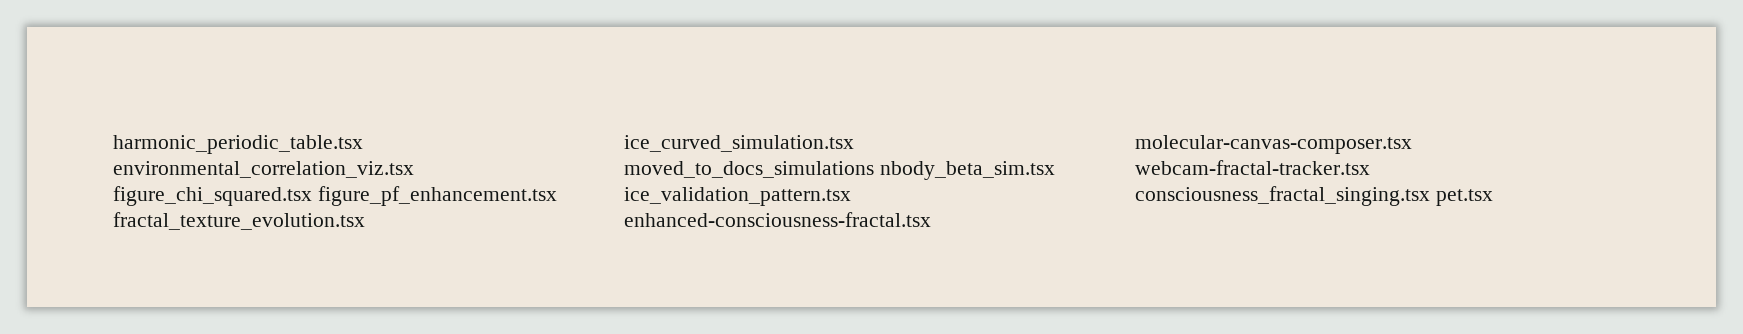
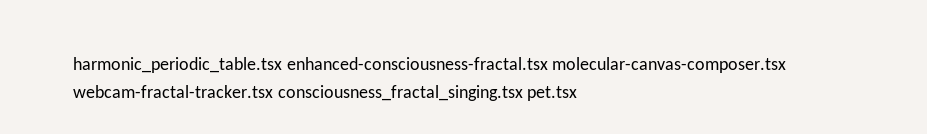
- harmonic_periodic_table.tsx environmental_correlation_viz.tsx figure_chi_squared.tsx figure_pf_enhancement.tsx fractal_texture_evolution.tsx ice_curved_simulation.tsx moved_to_docs_simulations nbody_beta_sim.tsx ice_validation_pattern.tsx enhanced-consciousness-fractal.tsx molecular-canvas-composer.tsx webcam-fractal-tracker.tsx consciousness_fractal_singing.tsx pet.tsx
+ harmonic_periodic_table.tsx enhanced-consciousness-fractal.tsx molecular-canvas-composer.tsx webcam-fractal-tracker.tsx consciousness_fractal_singing.tsx pet.tsx

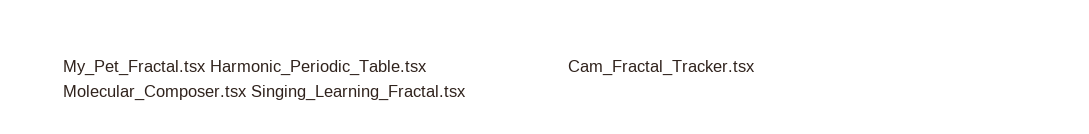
- harmonic_periodic_table.tsx enhanced-consciousness-fractal.tsx molecular-canvas-composer.tsx webcam-fractal-tracker.tsx consciousness_fractal_singing.tsx pet.tsx
+ My_Pet_Fractal.tsx Harmonic_Periodic_Table.tsx Molecular_Composer.tsx Singing_Learning_Fractal.tsx Cam_Fractal_Tracker.tsx

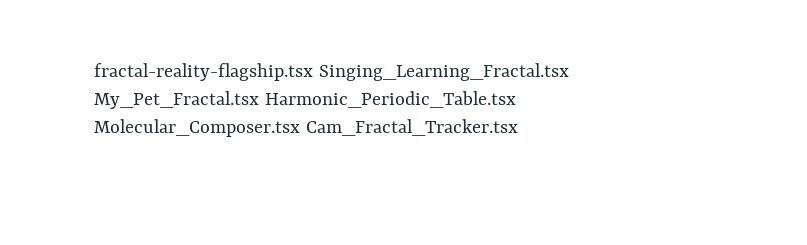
- My_Pet_Fractal.tsx Harmonic_Periodic_Table.tsx Molecular_Composer.tsx Singing_Learning_Fractal.tsx Cam_Fractal_Tracker.tsx
+ fractal-reality-flagship.tsx Singing_Learning_Fractal.tsx My_Pet_Fractal.tsx Harmonic_Periodic_Table.tsx Molecular_Composer.tsx Cam_Fractal_Tracker.tsx

